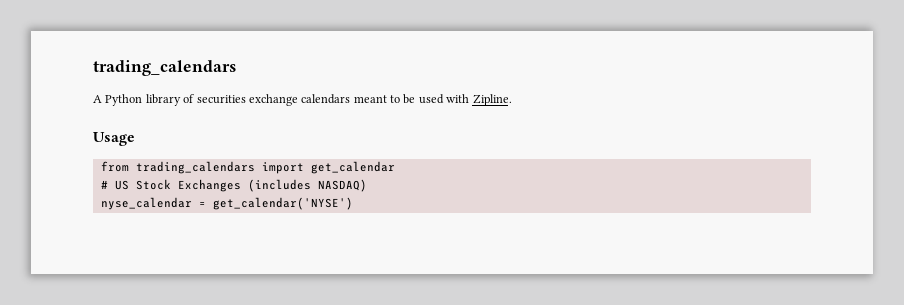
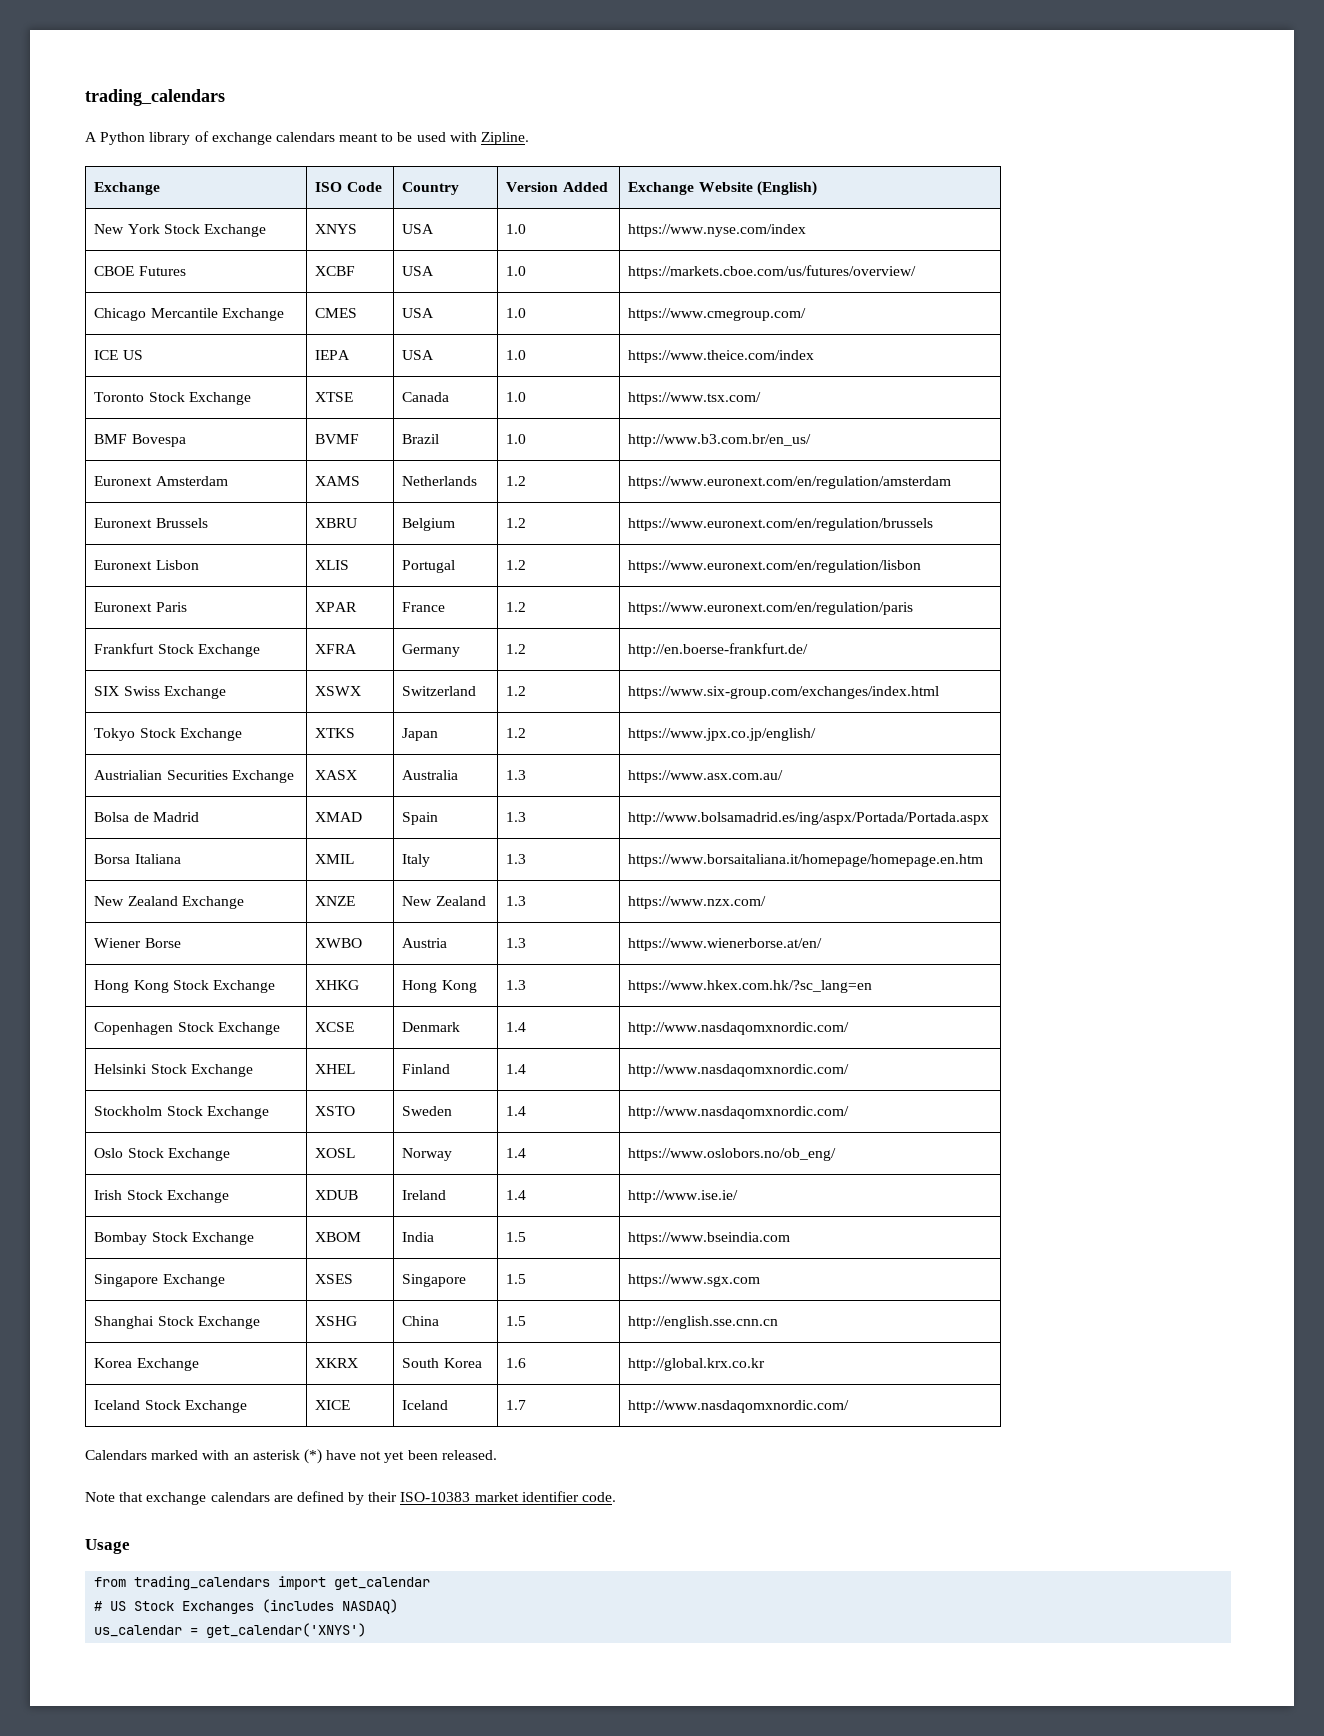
- A Python library of securities exchange calendars meant to be used with Zipline.
+ A Python library of exchange calendars meant to be used with Zipline.
+ Exchange | ISO Code | Country | Version Added | Exchange Website (English)
+ New York Stock Exchange | XNYS | USA | 1.0 | https://www.nyse.com/index
+ CBOE Futures | XCBF | USA | 1.0 | https://markets.cboe.com/us/futures/overview/
+ Chicago Mercantile Exchange | CMES | USA | 1.0 | https://www.cmegroup.com/
+ ICE US | IEPA | USA | 1.0 | https://www.theice.com/index
+ Toronto Stock Exchange | XTSE | Canada | 1.0 | https://www.tsx.com/
+ BMF Bovespa | BVMF | Brazil | 1.0 | http://www.b3.com.br/en_us/
+ Euronext Amsterdam | XAMS | Netherlands | 1.2 | https://www.euronext.com/en/regulation/amsterdam
+ Euronext Brussels | XBRU | Belgium | 1.2 | https://www.euronext.com/en/regulation/brussels
+ Euronext Lisbon | XLIS | Portugal | 1.2 | https://www.euronext.com/en/regulation/lisbon
+ Euronext Paris | XPAR | France | 1.2 | https://www.euronext.com/en/regulation/paris
+ Frankfurt Stock Exchange | XFRA | Germany | 1.2 | http://en.boerse-frankfurt.de/
+ SIX Swiss Exchange | XSWX | Switzerland | 1.2 | https://www.six-group.com/exchanges/index.html
+ Tokyo Stock Exchange | XTKS | Japan | 1.2 | https://www.jpx.co.jp/english/
+ Austrialian Securities Exchange | XASX | Australia | 1.3 | https://www.asx.com.au/
+ Bolsa de Madrid | XMAD | Spain | 1.3 | http://www.bolsamadrid.es/ing/aspx/Portada/Portada.aspx
+ Borsa Italiana | XMIL | Italy | 1.3 | https://www.borsaitaliana.it/homepage/homepage.en.htm
+ New Zealand Exchange | XNZE | New Zealand | 1.3 | https://www.nzx.com/
+ Wiener Borse | XWBO | Austria | 1.3 | https://www.wienerborse.at/en/
+ Hong Kong Stock Exchange | XHKG | Hong Kong | 1.3 | https://www.hkex.com.hk/?sc_lang=en
+ Copenhagen Stock Exchange | XCSE | Denmark | 1.4 | http://www.nasdaqomxnordic.com/
+ Helsinki Stock Exchange | XHEL | Finland | 1.4 | http://www.nasdaqomxnordic.com/
+ Stockholm Stock Exchange | XSTO | Sweden | 1.4 | http://www.nasdaqomxnordic.com/
+ Oslo Stock Exchange | XOSL | Norway | 1.4 | https://www.oslobors.no/ob_eng/
+ Irish Stock Exchange | XDUB | Ireland | 1.4 | http://www.ise.ie/
+ Bombay Stock Exchange | XBOM | India | 1.5 | https://www.bseindia.com
+ Singapore Exchange | XSES | Singapore | 1.5 | https://www.sgx.com
+ Shanghai Stock Exchange | XSHG | China | 1.5 | http://english.sse.cnn.cn
+ Korea Exchange | XKRX | South Korea | 1.6 | http://global.krx.co.kr
+ Iceland Stock Exchange | XICE | Iceland | 1.7 | http://www.nasdaqomxnordic.com/
+ Calendars marked with an asterisk (*) have not yet been released.
+ Note that exchange calendars are defined by their ISO-10383 market identifier code.
- nyse_calendar = get_calendar('NYSE')
+ us_calendar = get_calendar('XNYS')

